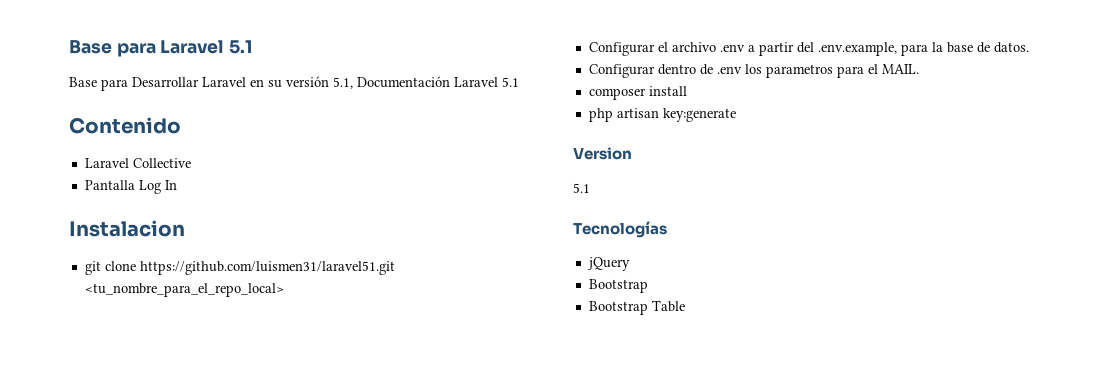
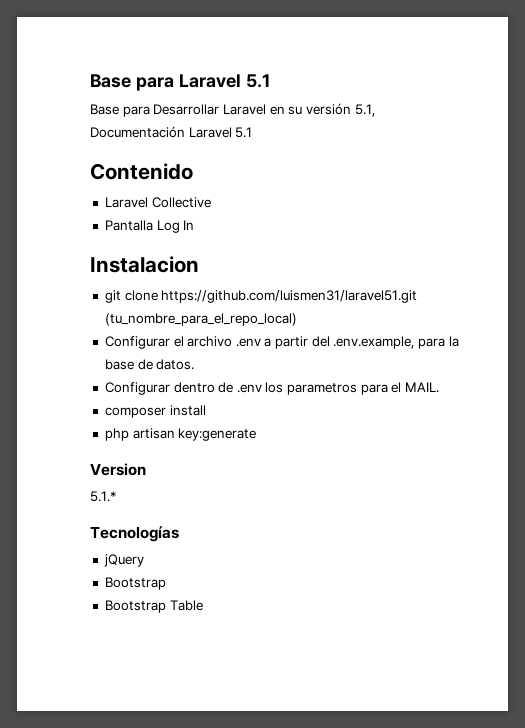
- git clone https://github.com/luismen31/laravel51.git <tu_nombre_para_el_repo_local>
+ git clone https://github.com/luismen31/laravel51.git (tu_nombre_para_el_repo_local)
  Version
- 5.1
+ 5.1.*

